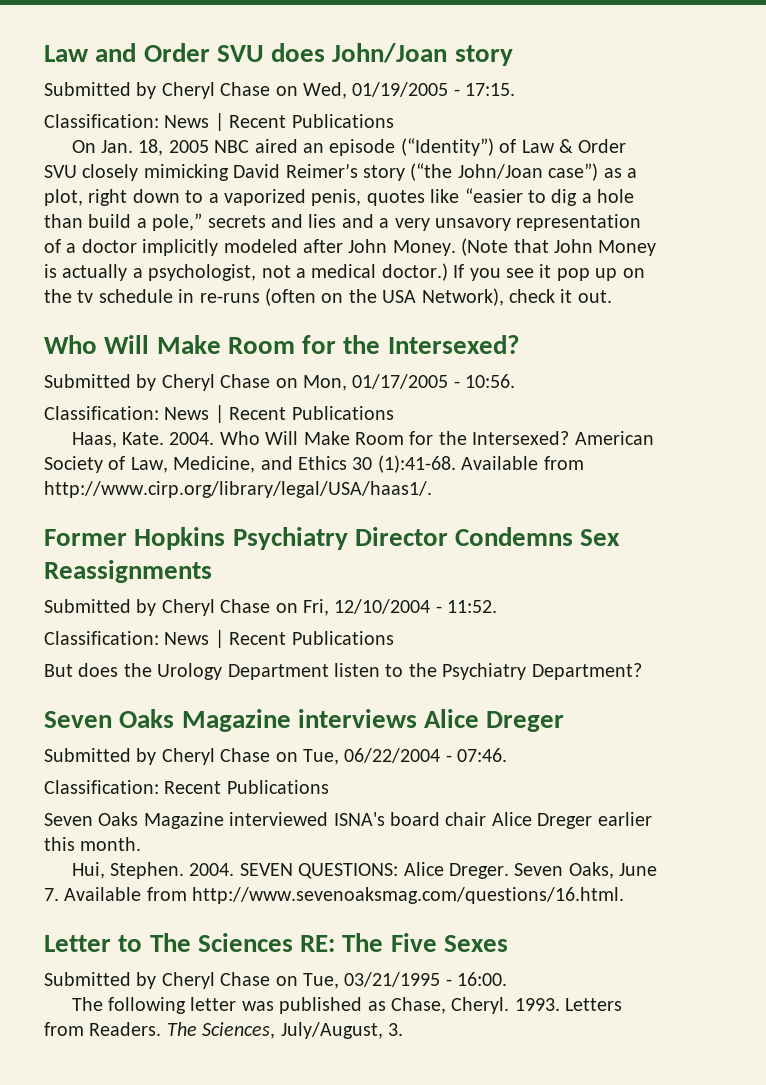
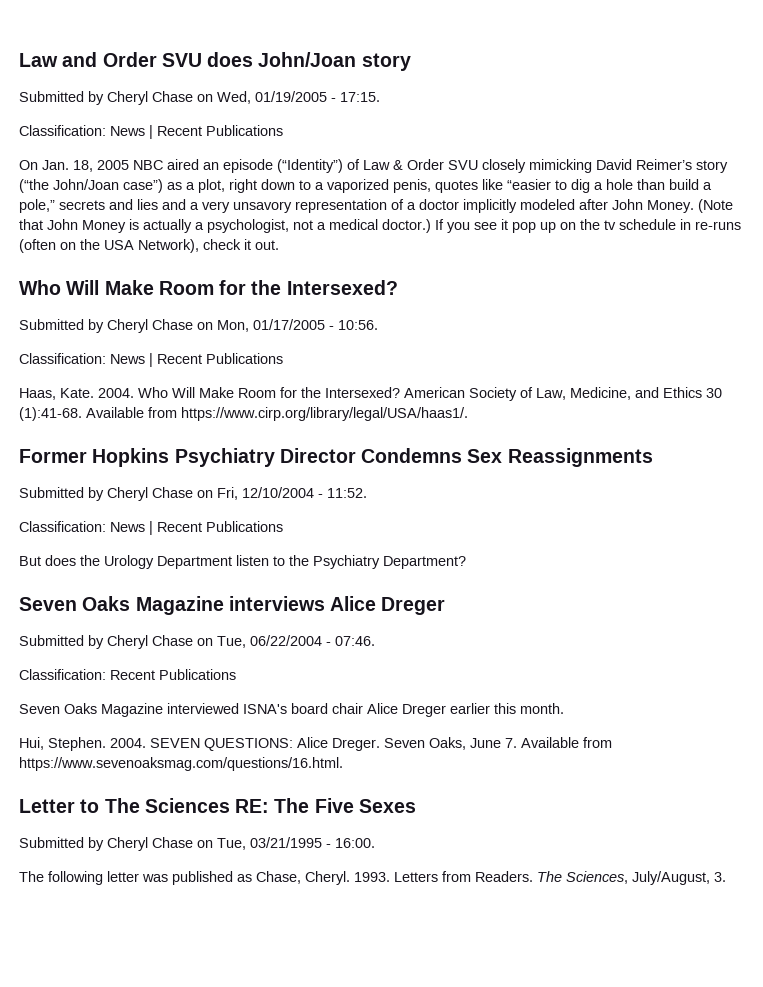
- Available from http://www.cirp.org/library/legal/USA/haas1/.
+ Available from https://www.cirp.org/library/legal/USA/haas1/.
- Seven Oaks, June 7. Available from http://www.sevenoaksmag.com/questions/16.html.
+ Seven Oaks, June 7. Available from https://www.sevenoaksmag.com/questions/16.html.

